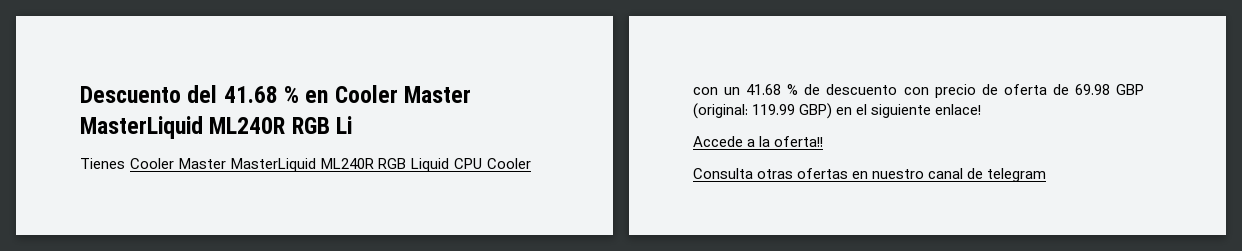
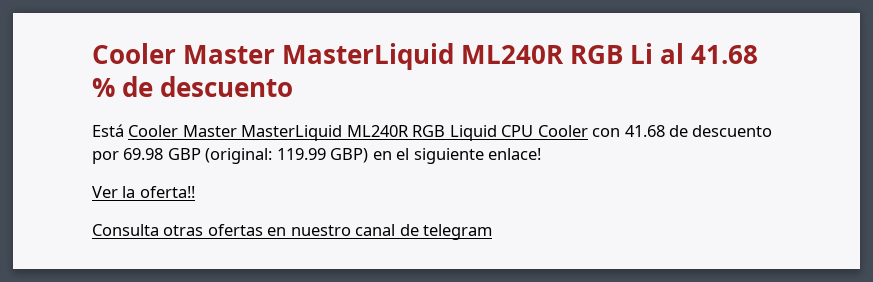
- Descuento del 41.68 % en Cooler Master MasterLiquid ML240R RGB Li
- Tienes Cooler Master MasterLiquid ML240R RGB Liquid CPU Cooler con un 41.68 % de descuento con precio de oferta de 69.98 GBP (original: 119.99 GBP) en el siguiente enlace!
+ Cooler Master MasterLiquid ML240R RGB Li al 41.68 % de descuento
+ Está Cooler Master MasterLiquid ML240R RGB Liquid CPU Cooler con 41.68 de descuento por 69.98 GBP (original: 119.99 GBP) en el siguiente enlace!
- Accede a la oferta!!
+ Ver la oferta!!

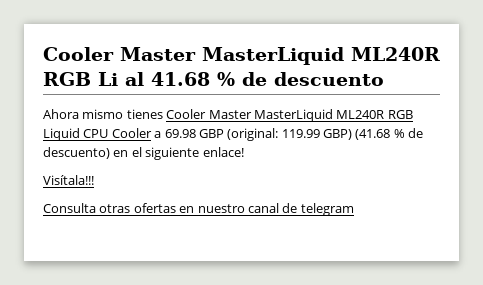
- Está Cooler Master MasterLiquid ML240R RGB Liquid CPU Cooler con 41.68 de descuento por 69.98 GBP (original: 119.99 GBP) en el siguiente enlace!
+ Ahora mismo tienes Cooler Master MasterLiquid ML240R RGB Liquid CPU Cooler a 69.98 GBP (original: 119.99 GBP) (41.68 % de descuento) en el siguiente enlace!
- Ver la oferta!!
+ Visítala!!!

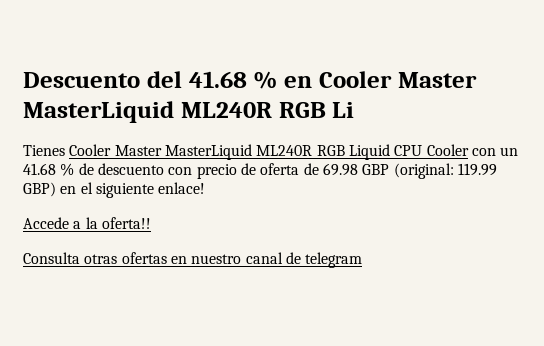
- Cooler Master MasterLiquid ML240R RGB Li al 41.68 % de descuento
- Ahora mismo tienes Cooler Master MasterLiquid ML240R RGB Liquid CPU Cooler a 69.98 GBP (original: 119.99 GBP) (41.68 % de descuento) en el siguiente enlace!
+ Descuento del 41.68 % en Cooler Master MasterLiquid ML240R RGB Li
+ Tienes Cooler Master MasterLiquid ML240R RGB Liquid CPU Cooler con un 41.68 % de descuento con precio de oferta de 69.98 GBP (original: 119.99 GBP) en el siguiente enlace!
- Visítala!!!
+ Accede a la oferta!!

